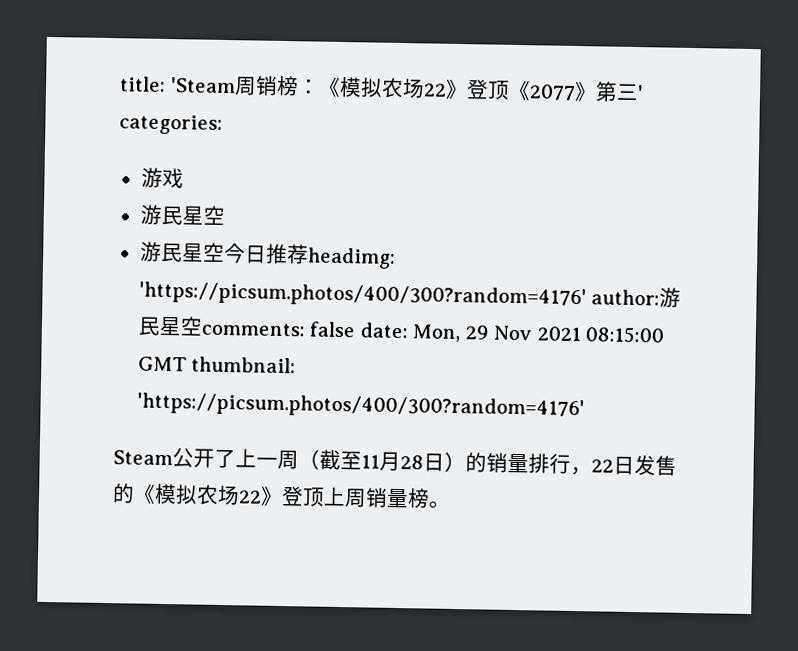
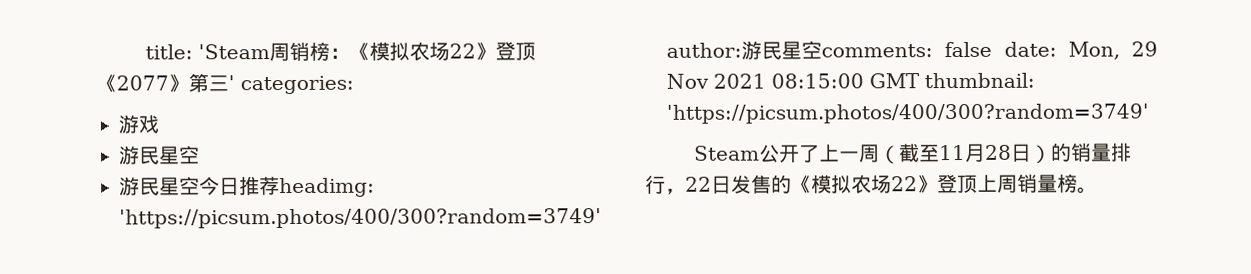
- 游民星空今日推荐headimg: 'https://picsum.photos/400/300?random=4176' author:游民星空comments: false date: Mon, 29 Nov 2021 08:15:00 GMT thumbnail: 'https://picsum.photos/400/300?random=4176'
+ 游民星空今日推荐headimg: 'https://picsum.photos/400/300?random=3749' author:游民星空comments: false date: Mon, 29 Nov 2021 08:15:00 GMT thumbnail: 'https://picsum.photos/400/300?random=3749'

